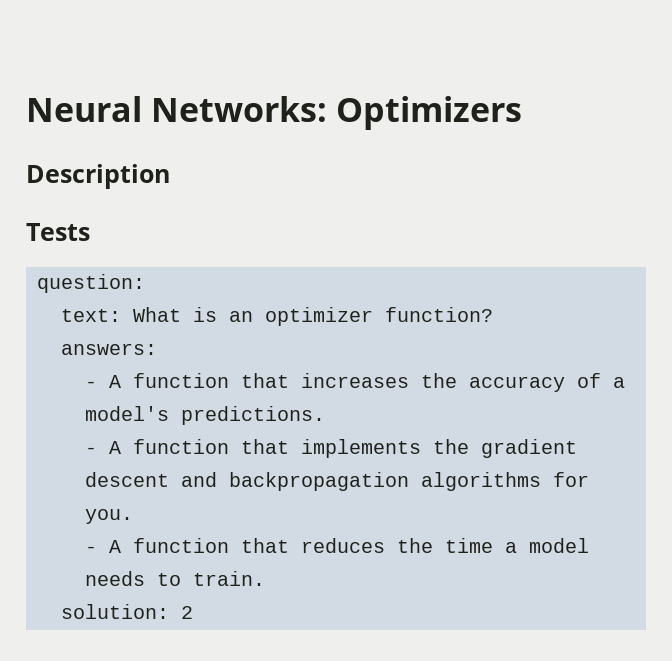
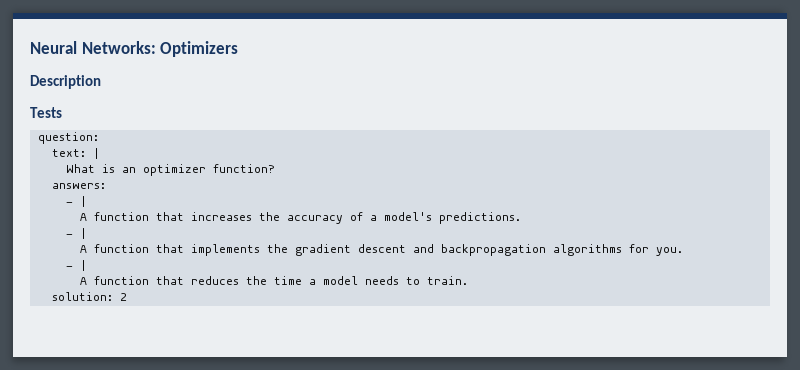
- text: What is an optimizer function?
+ text: |
+ What is an optimizer function?
  answers:
- - A function that increases the accuracy of a model's predictions.
- - A function that implements the gradient descent and backpropagation algorithms for you.
- - A function that reduces the time a model needs to train.
+ - |
+ A function that increases the accuracy of a model's predictions.
+ - |
+ A function that implements the gradient descent and backpropagation algorithms for you.
+ - |
+ A function that reduces the time a model needs to train.

